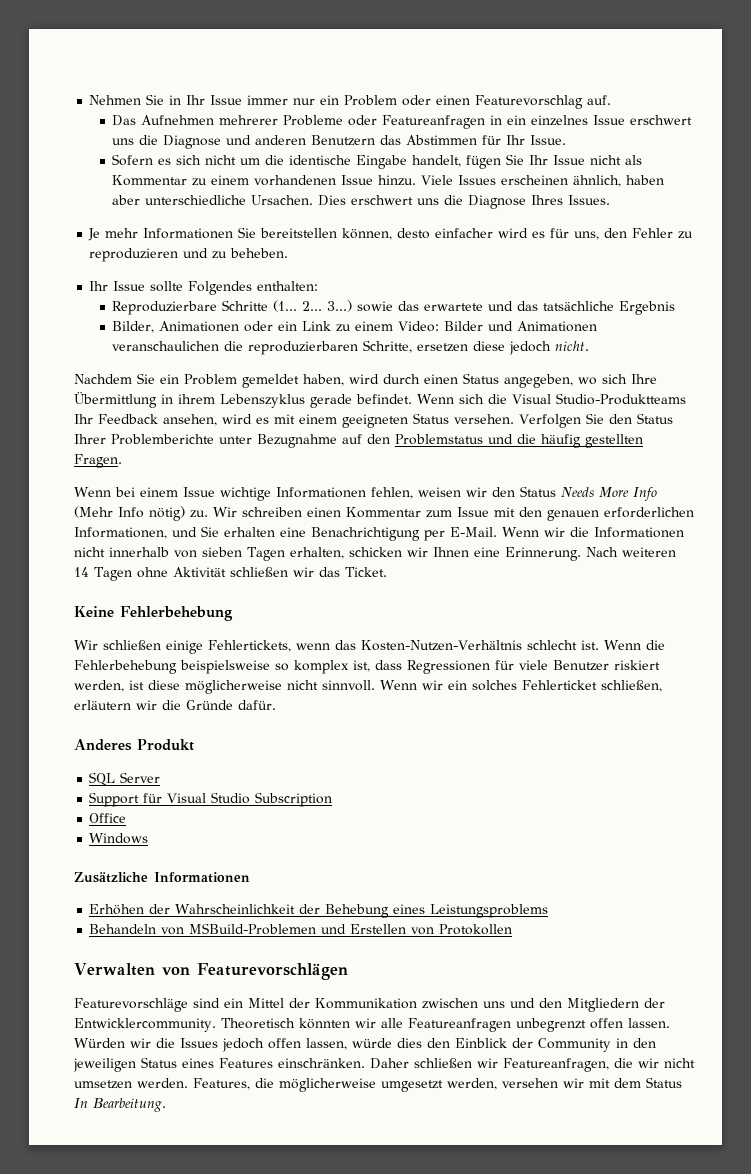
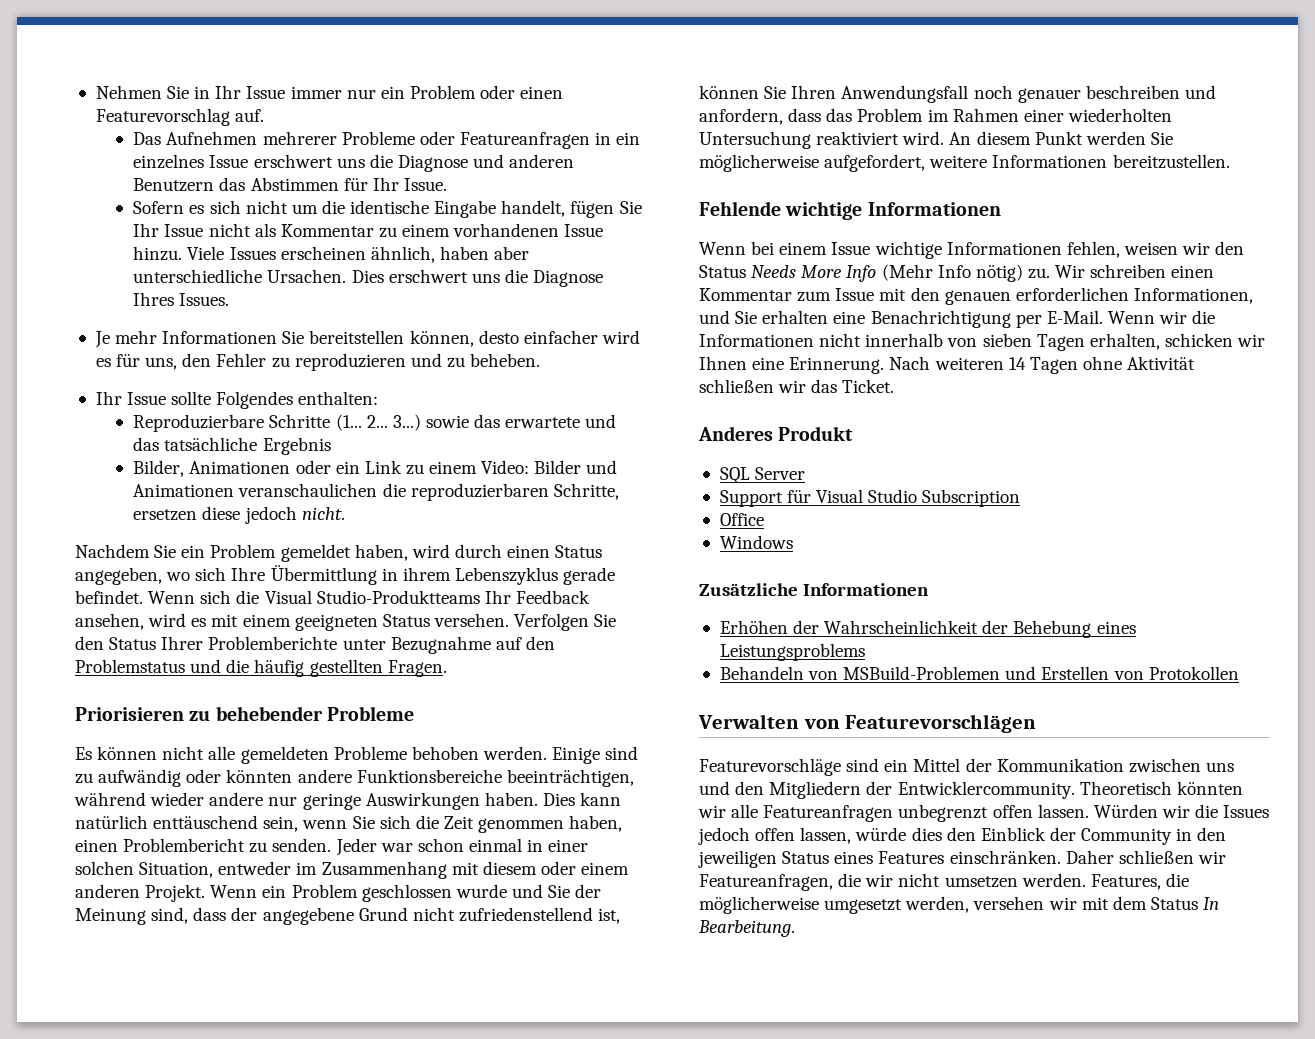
+ Priorisieren zu behebender Probleme
+ Es können nicht alle gemeldeten Probleme behoben werden. Einige sind zu aufwändig oder könnten andere Funktionsbereiche beeinträchtigen, während wieder andere nur geringe Auswirkungen haben. Dies kann natürlich enttäuschend sein, wenn Sie sich die Zeit genommen haben, einen Problembericht zu senden. Jeder war schon einmal in einer solchen Situation, entweder im Zusammenhang mit diesem oder einem anderen Projekt. Wenn ein Problem geschlossen wurde und Sie der Meinung sind, dass der angegebene Grund nicht zufriedenstellend ist, können Sie Ihren Anwendungsfall noch genauer beschreiben und anfordern, dass das Problem im Rahmen einer wiederholten Untersuchung reaktiviert wird. An diesem Punkt werden Sie möglicherweise aufgefordert, weitere Informationen bereitzustellen.
+ Fehlende wichtige Informationen
- Keine Fehlerbehebung
- Wir schließen einige Fehlertickets, wenn das Kosten-Nutzen-Verhältnis schlecht ist. Wenn die Fehlerbehebung beispielsweise so komplex ist, dass Regressionen für viele Benutzer riskiert werden, ist diese möglicherweise nicht sinnvoll. Wenn wir ein solches Fehlerticket schließen, erläutern wir die Gründe dafür.

